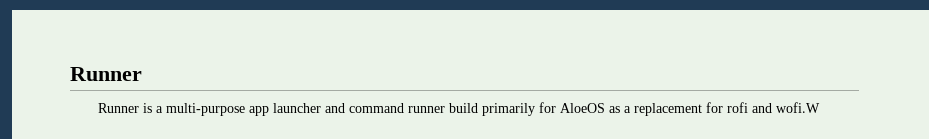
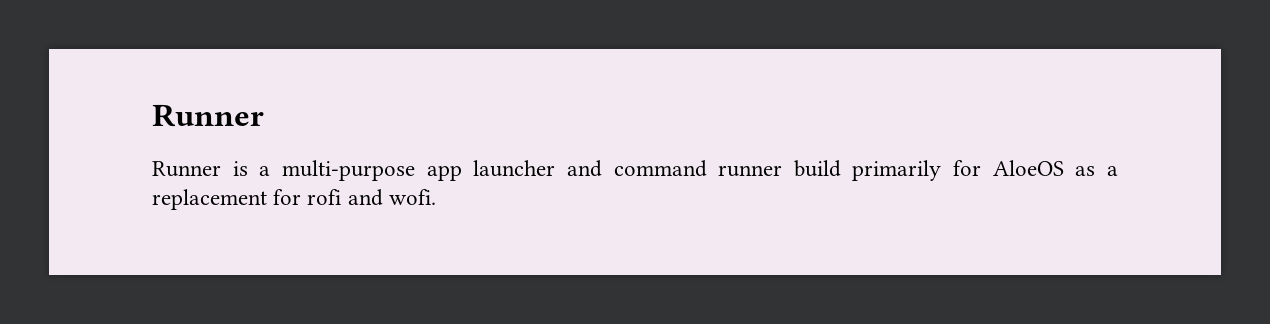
- Runner is a multi-purpose app launcher and command runner build primarily for AloeOS as a replacement for rofi and wofi.W
+ Runner is a multi-purpose app launcher and command runner build primarily for AloeOS as a replacement for rofi and wofi.

